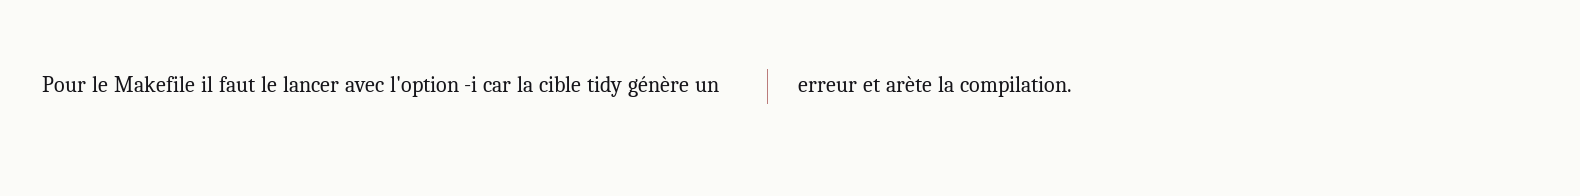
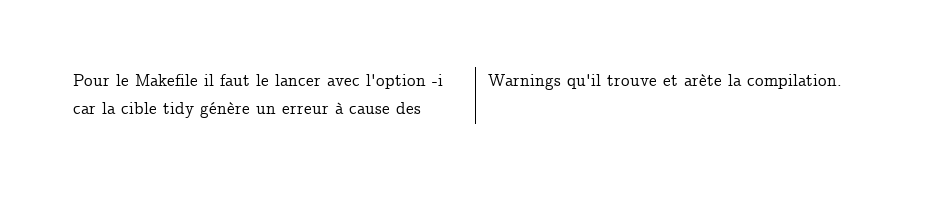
- Pour le Makefile il faut le lancer avec l'option -i car la cible tidy génère un erreur et arète la compilation.
+ Pour le Makefile il faut le lancer avec l'option -i car la cible tidy génère un erreur à cause des Warnings qu'il trouve et arète la compilation.

